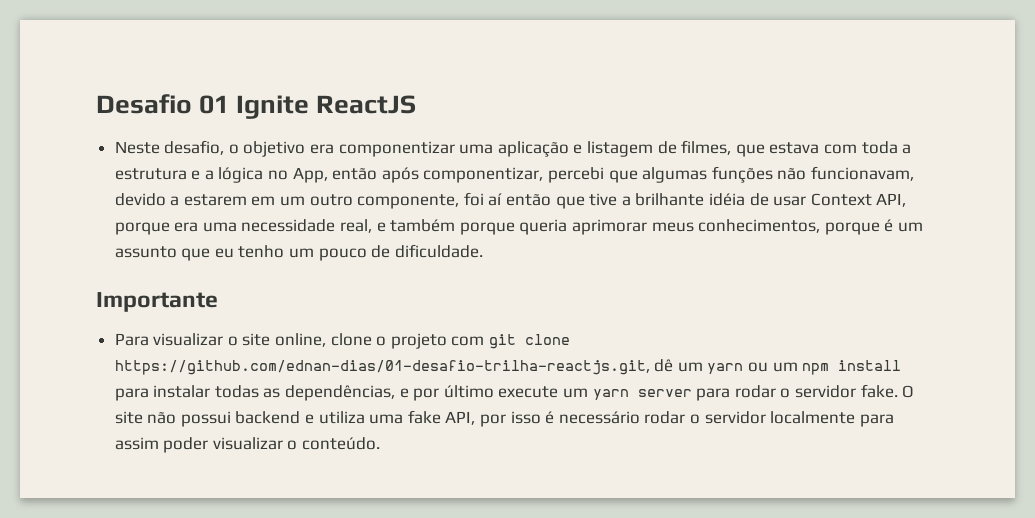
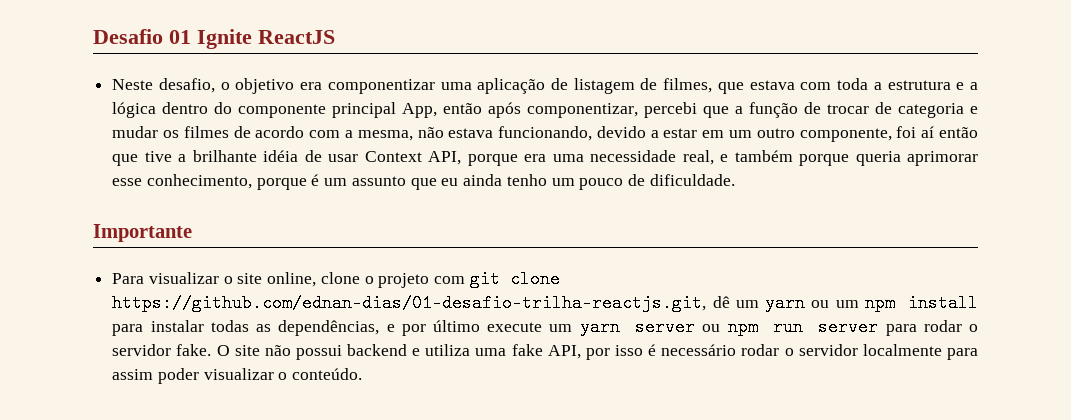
- Neste desafio, o objetivo era componentizar uma aplicação e listagem de filmes, que estava com toda a estrutura e a lógica no App, então após componentizar, percebi que algumas funções não funcionavam, devido a estarem em um outro componente, foi aí então que tive a brilhante idéia de usar Context API, porque era uma necessidade real, e também porque queria aprimorar meus conhecimentos, porque é um assunto que eu tenho um pouco de dificuldade.
+ Neste desafio, o objetivo era componentizar uma aplicação de listagem de filmes, que estava com toda a estrutura e a lógica dentro do componente principal App, então após componentizar, percebi que a função de trocar de categoria e mudar os filmes de acordo com a mesma, não estava funcionando, devido a estar em um outro componente, foi aí então que tive a brilhante idéia de usar Context API, porque era uma necessidade real, e também porque queria aprimorar esse conhecimento, porque é um assunto que eu ainda tenho um pouco de dificuldade.
- Para visualizar o site online, clone o projeto com git clone https://github.com/ednan-dias/01-desafio-trilha-reactjs.git, dê um yarn ou um npm install para instalar todas as dependências, e por último execute um yarn server para rodar o servidor fake.
+ Para visualizar o site online, clone o projeto com git clone https://github.com/ednan-dias/01-desafio-trilha-reactjs.git, dê um yarn ou um npm install para instalar todas as dependências, e por último execute um yarn server ou npm run server para rodar o servidor fake.

